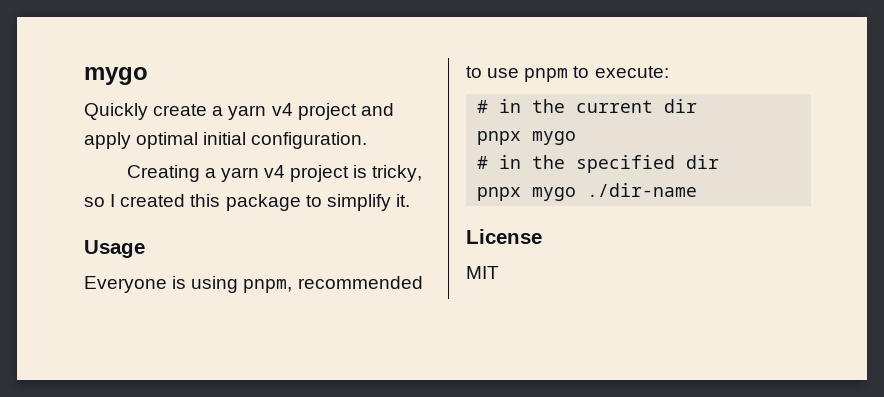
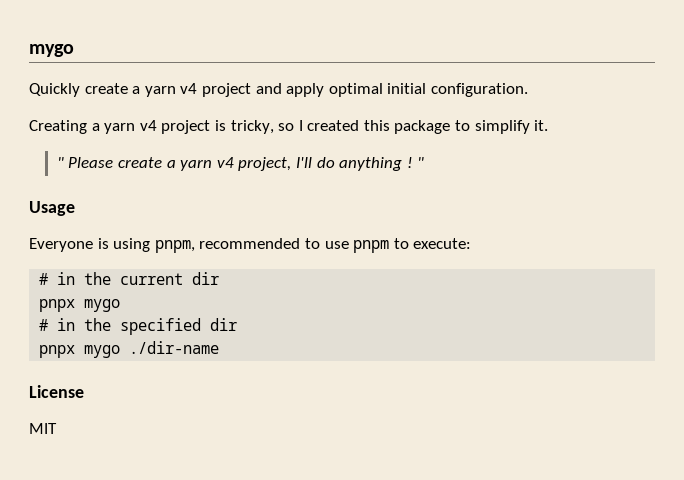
+ " Please create a yarn v4 project, I'll do anything ! "

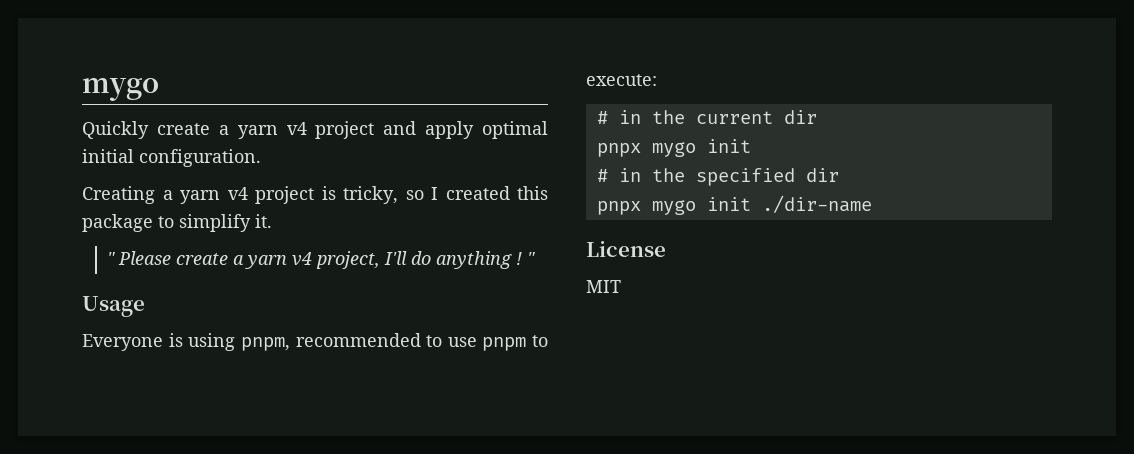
  # in the current dir
- pnpx mygo
+ pnpx mygo init
- pnpx mygo ./dir-name
+ pnpx mygo init ./dir-name

